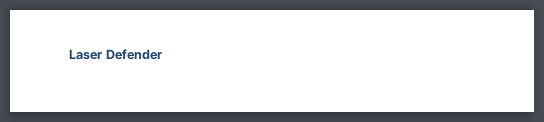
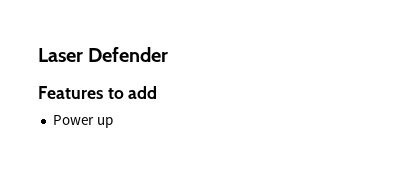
+ Features to add
+ Power up

